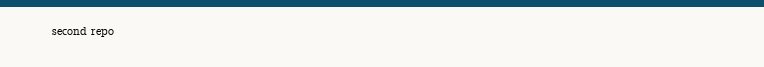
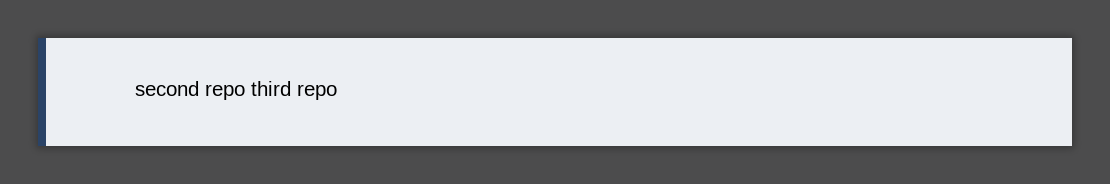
- second repo
+ second repo third repo

